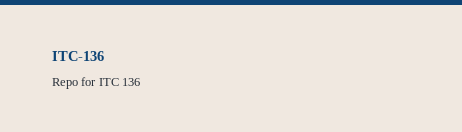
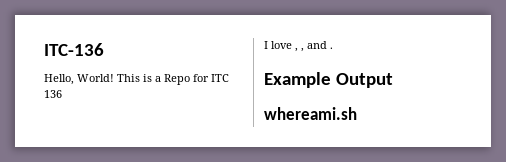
- Repo for ITC 136
+ Hello, World! This is a Repo for ITC 136
+ I love , , and .
+ Example Output
+ whereami.sh

